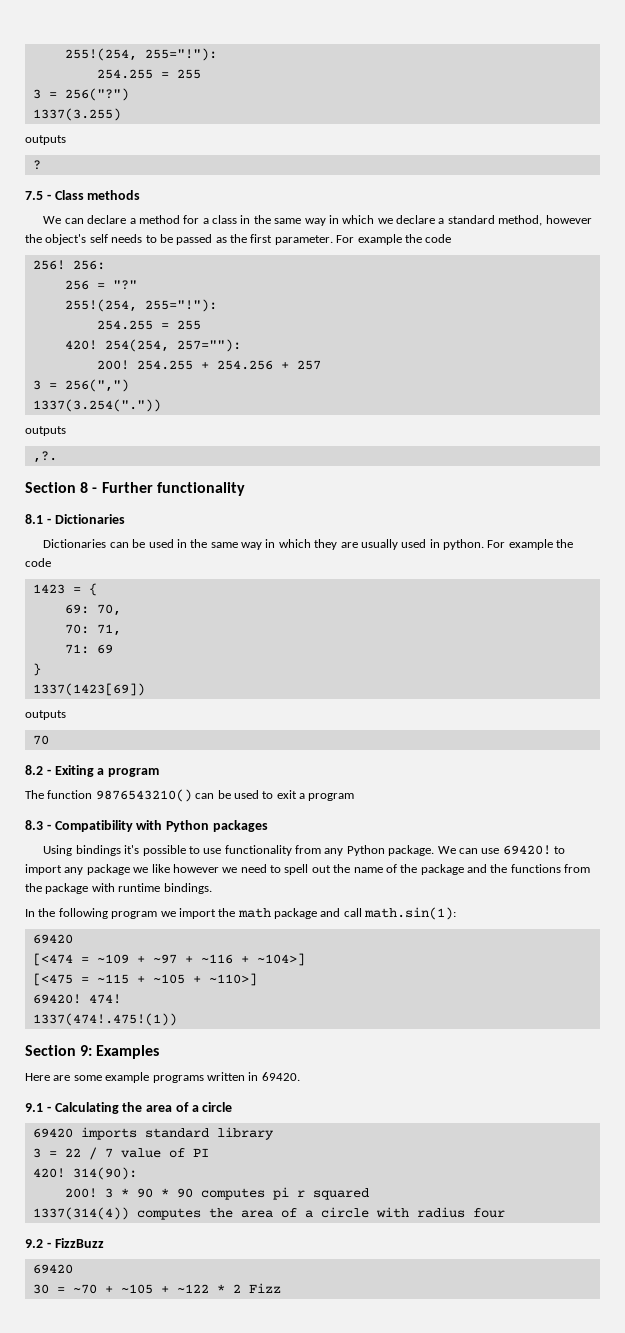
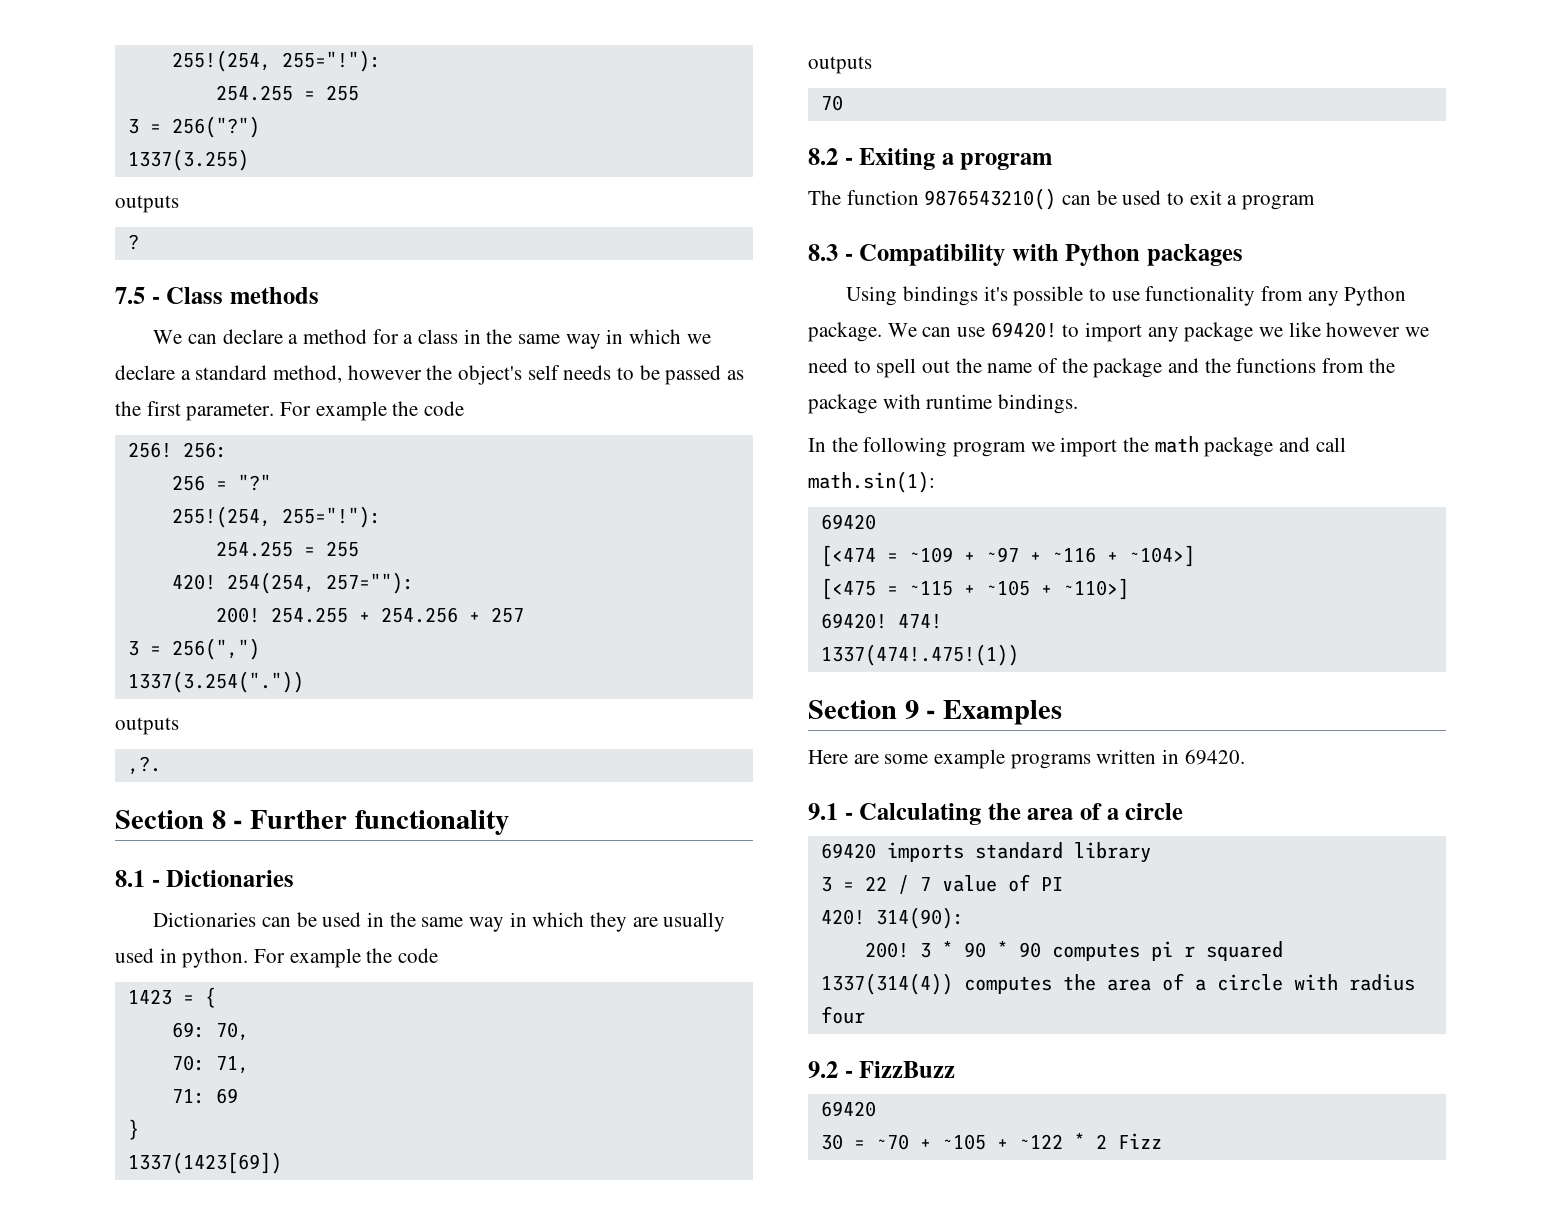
- Section 9: Examples
+ Section 9 - Examples

